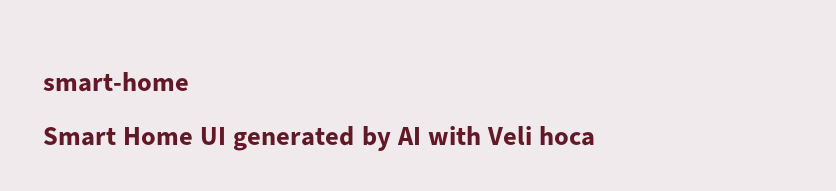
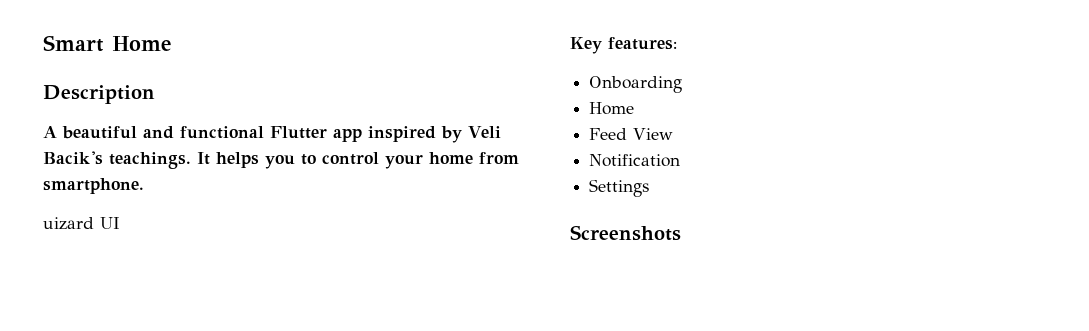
- smart-home
- Smart Home UI generated by AI with Veli hoca
+ Smart Home
+ Description
+ A beautiful and functional Flutter app inspired by Veli Bacik's teachings. It helps you to control your home from smartphone.
+ uizard UI
+ Key features:
+ Onboarding
+ Home
+ Feed View
+ Notification
+ Settings
+ Screenshots

